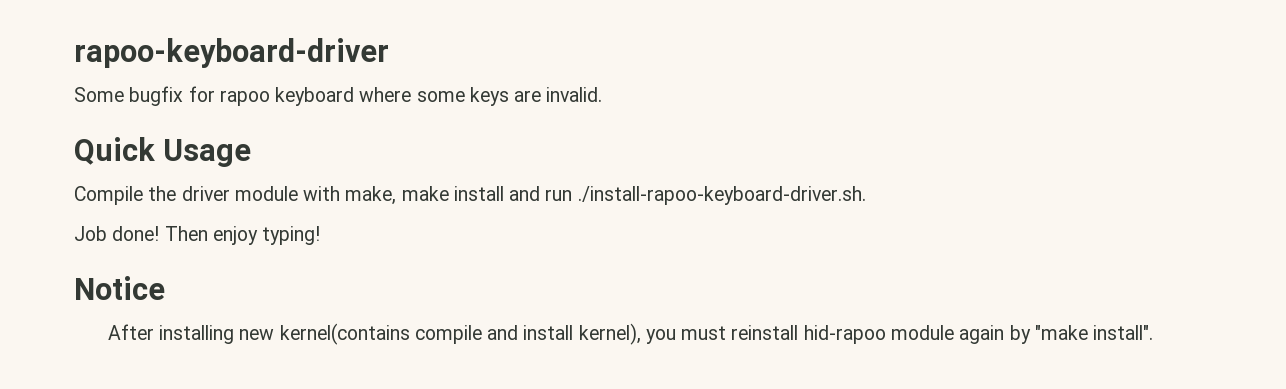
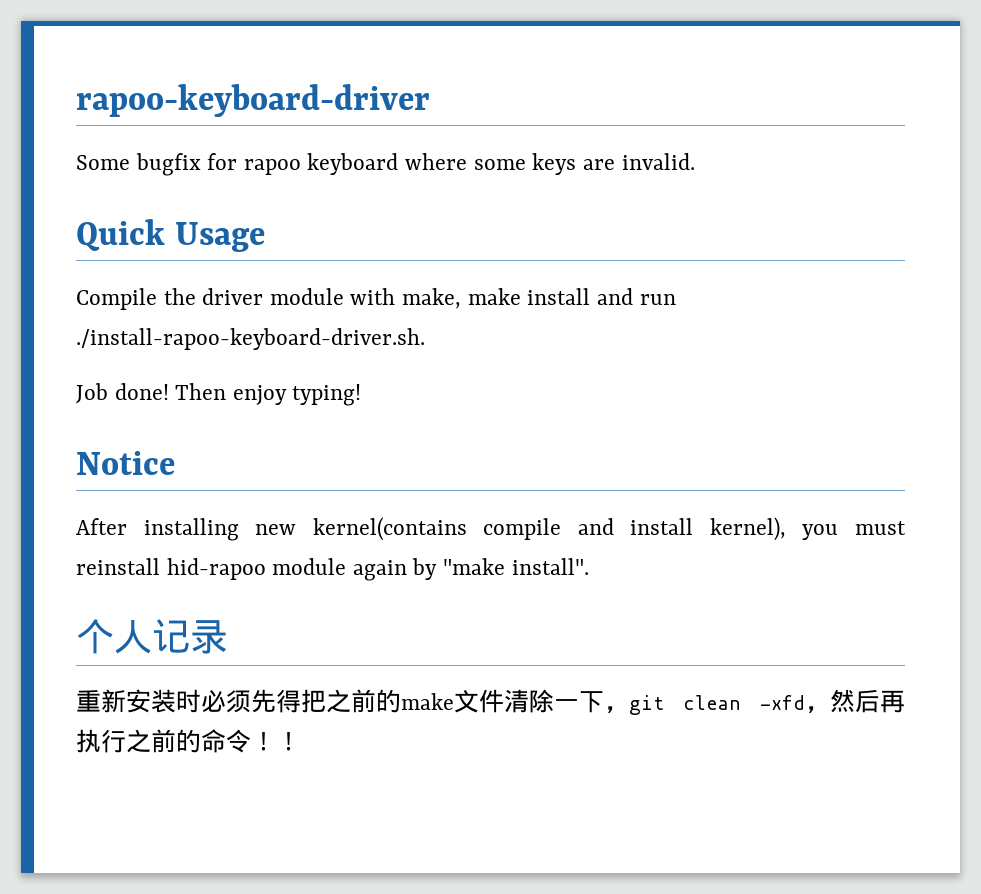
+ 个人记录
+ 重新安装时必须先得把之前的make文件清除一下，git clean -xfd，然后再执行之前的命令！！

